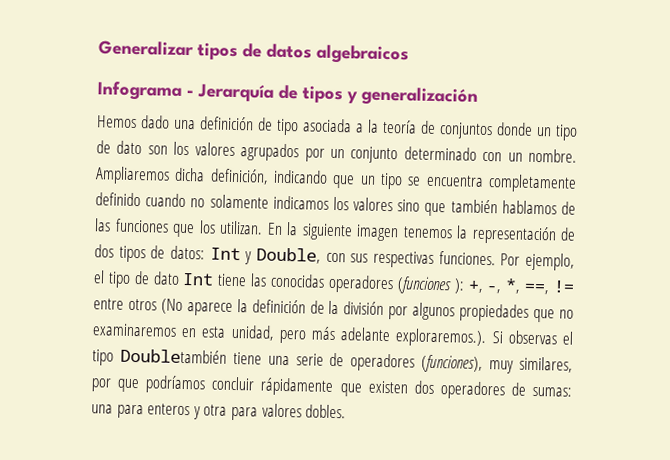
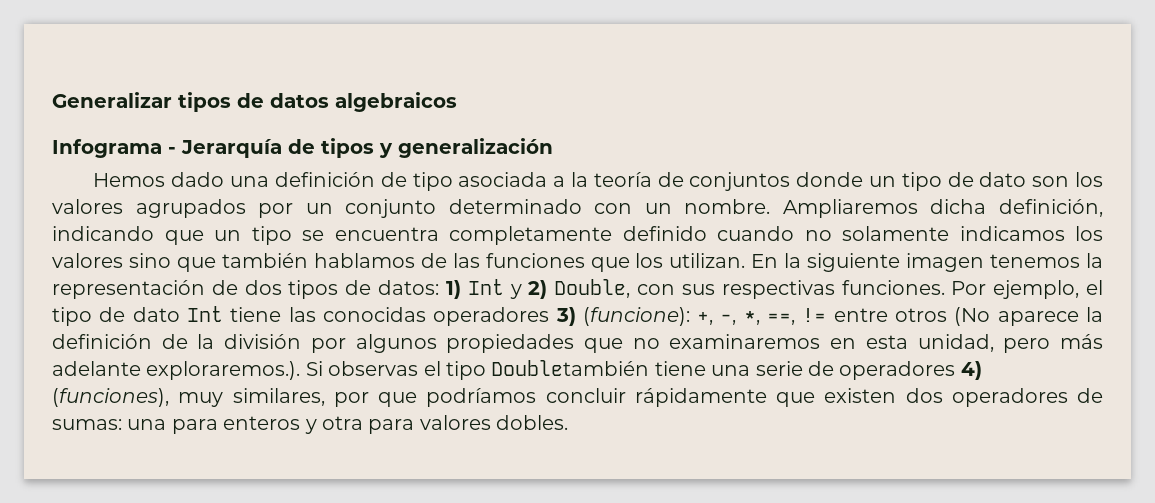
- En la siguiente imagen tenemos la representación de dos tipos de datos: Int y Double, con sus respectivas funciones.
+ En la siguiente imagen tenemos la representación de dos tipos de datos: 1) Int y 2) Double, con sus respectivas funciones.
- Por ejemplo, el tipo de dato Int tiene las conocidas operadores (funciones ):
+ Por ejemplo, el tipo de dato Int tiene las conocidas operadores 3) (funcione):
- +, -, *, ==, != entre otros (No aparece la definición de la división por algunos propiedades que no examinaremos en esta unidad, pero más adelante exploraremos.). Si observas el tipo Doubletambién tiene una serie de operadores (funciones), muy similares, por que podríamos concluir rápidamente que existen dos operadores de sumas:
+ +, -, *, ==, != entre otros (No aparece la definición de la división por algunos propiedades que no examinaremos en esta unidad, pero más adelante exploraremos.). Si observas el tipo Doubletambién tiene una serie de operadores 4) (funciones), muy similares, por que podríamos concluir rápidamente que existen dos operadores de sumas:

